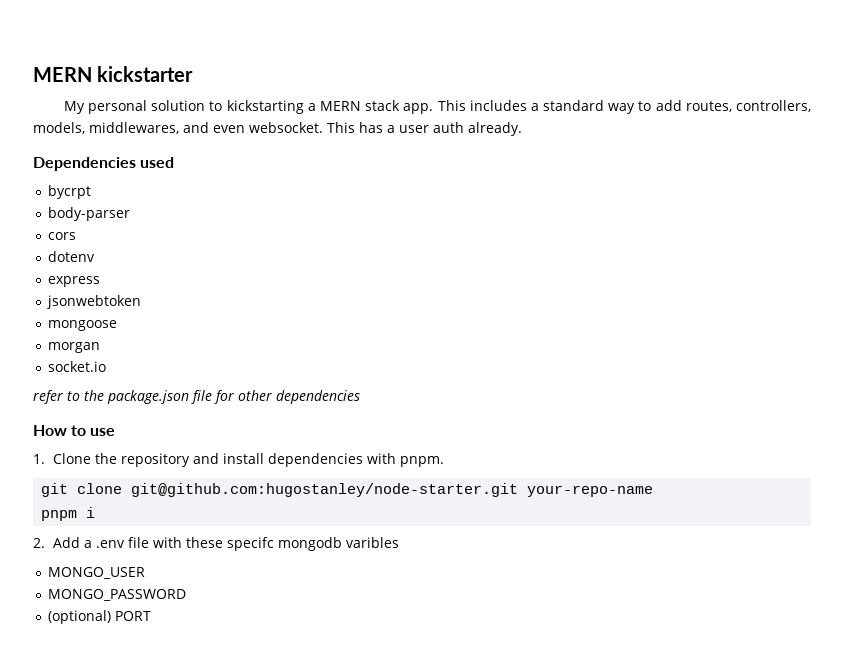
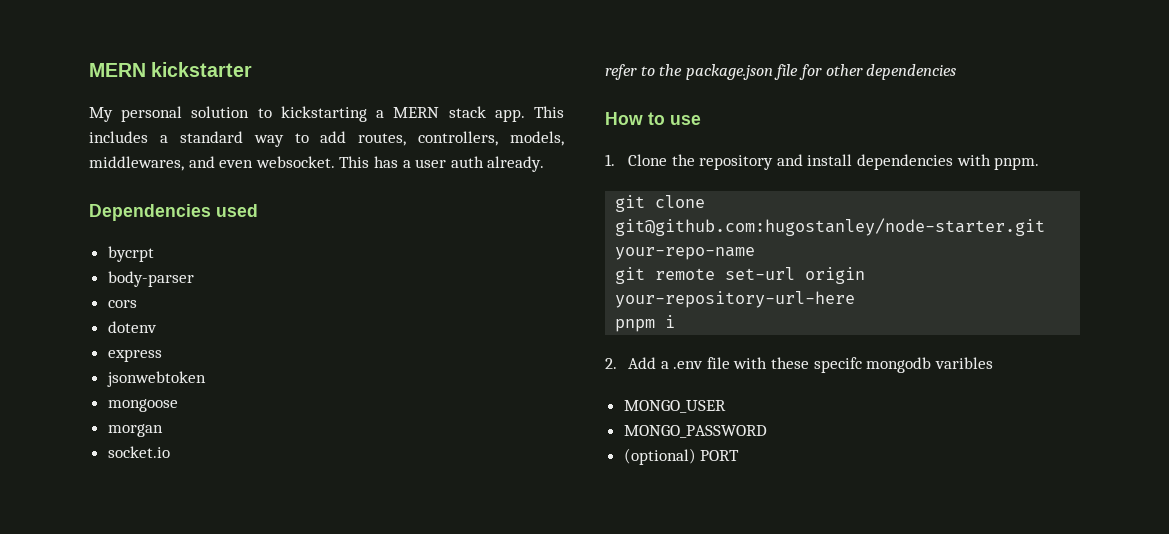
+ git remote set-url origin your-repository-url-here

